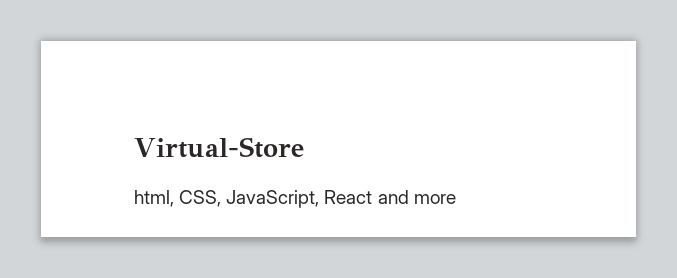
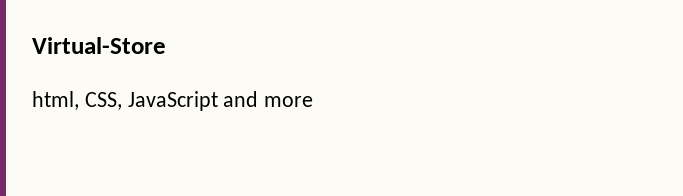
- html, CSS, JavaScript, React and more
+ html, CSS, JavaScript and more

